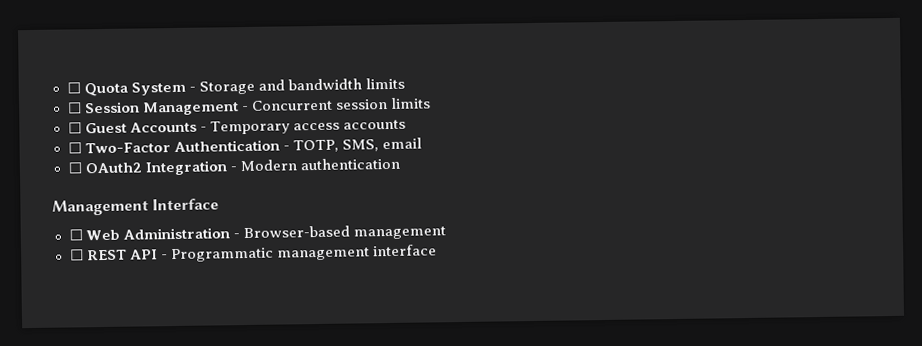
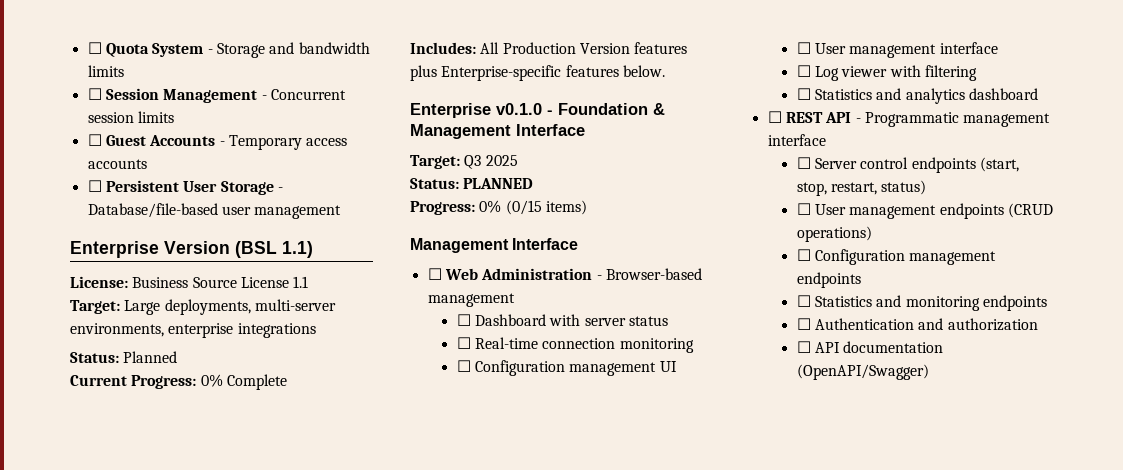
- ☐ Two-Factor Authentication - TOTP, SMS, email
- ☐ OAuth2 Integration - Modern authentication
+ ☐ Persistent User Storage - Database/file-based user management
+ Enterprise Version (BSL 1.1)
+ License: Business Source License 1.1
+ Target: Large deployments, multi-server environments, enterprise integrations
+ Status: Planned
+ Current Progress: 0% Complete
+ Includes: All Production Version features plus Enterprise-specific features below.
+ Enterprise v0.1.0 - Foundation & Management Interface
+ Target: Q3 2025
+ Status: PLANNED
+ Progress: 0% (0/15 items)
+ ☐ Dashboard with server status
+ ☐ Real-time connection monitoring
+ ☐ Configuration management UI
+ ☐ User management interface
+ ☐ Log viewer with filtering
+ ☐ Statistics and analytics dashboard
+ ☐ Server control endpoints (start, stop, restart, status)
+ ☐ User management endpoints (CRUD operations)
+ ☐ Configuration management endpoints
+ ☐ Statistics and monitoring endpoints
+ ☐ Authentication and authorization
+ ☐ API documentation (OpenAPI/Swagger)

